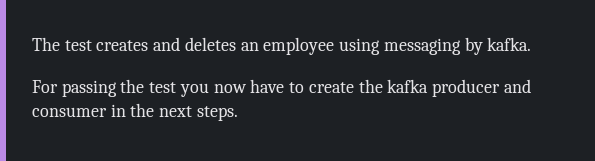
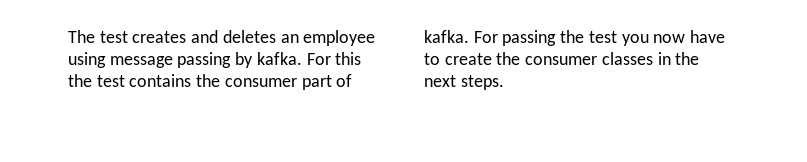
- The test creates and deletes an employee using messaging by kafka.
- For passing the test you now have to create the kafka producer and consumer in the next steps.
+ The test creates and deletes an employee using message passing by kafka. For this the test contains the consumer part of kafka. For passing the test you now have to create the consumer classes in the next steps.

